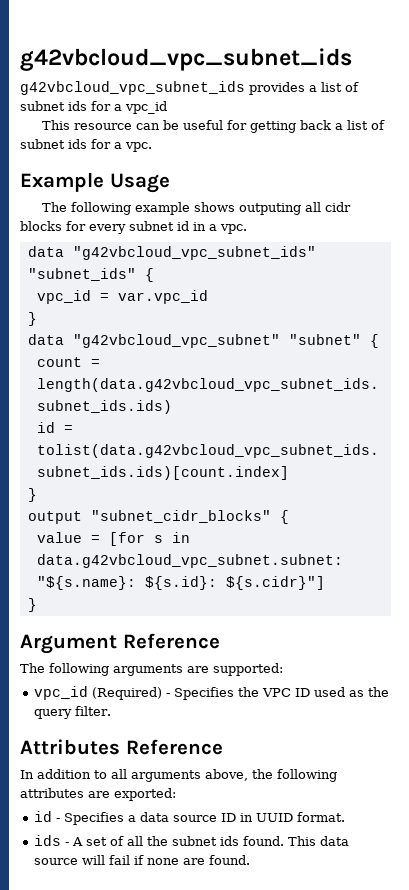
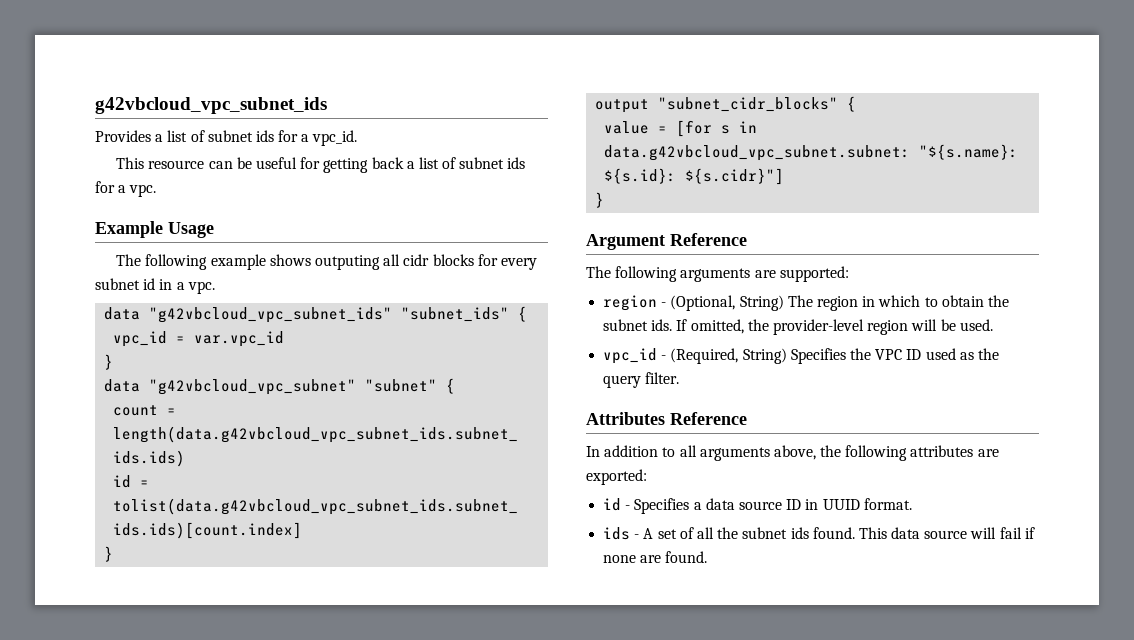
- g42vbcloud_vpc_subnet_ids provides a list of subnet ids for a vpc_id
+ Provides a list of subnet ids for a vpc_id.
- vpc_id (Required) - Specifies the VPC ID used as the query filter.
+ region - (Optional, String) The region in which to obtain the subnet ids. If omitted, the provider-level region will be used.
+ vpc_id - (Required, String) Specifies the VPC ID used as the query filter.

